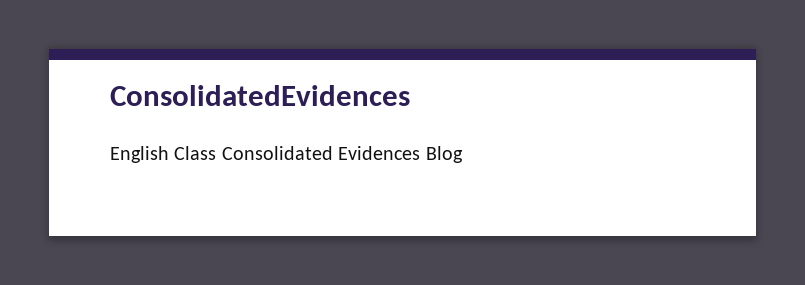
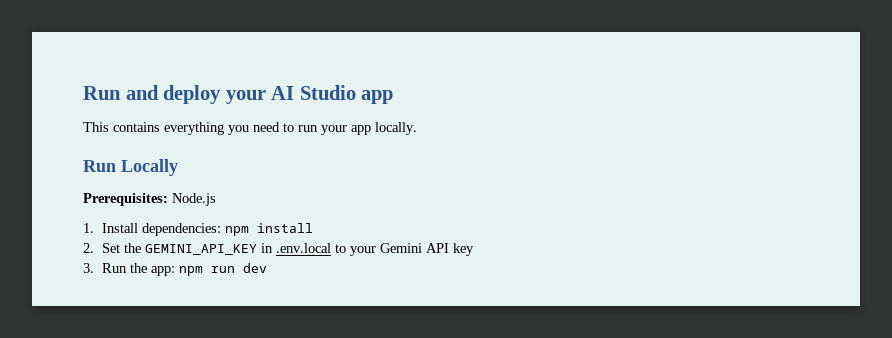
- ConsolidatedEvidences
- English Class Consolidated Evidences Blog
+ Run and deploy your AI Studio app
+ This contains everything you need to run your app locally.
+ Run Locally
+ Prerequisites: Node.js
+ 1. Install dependencies: npm install
+ 2. Set the GEMINI_API_KEY in .env.local to your Gemini API key
+ 3. Run the app: npm run dev

